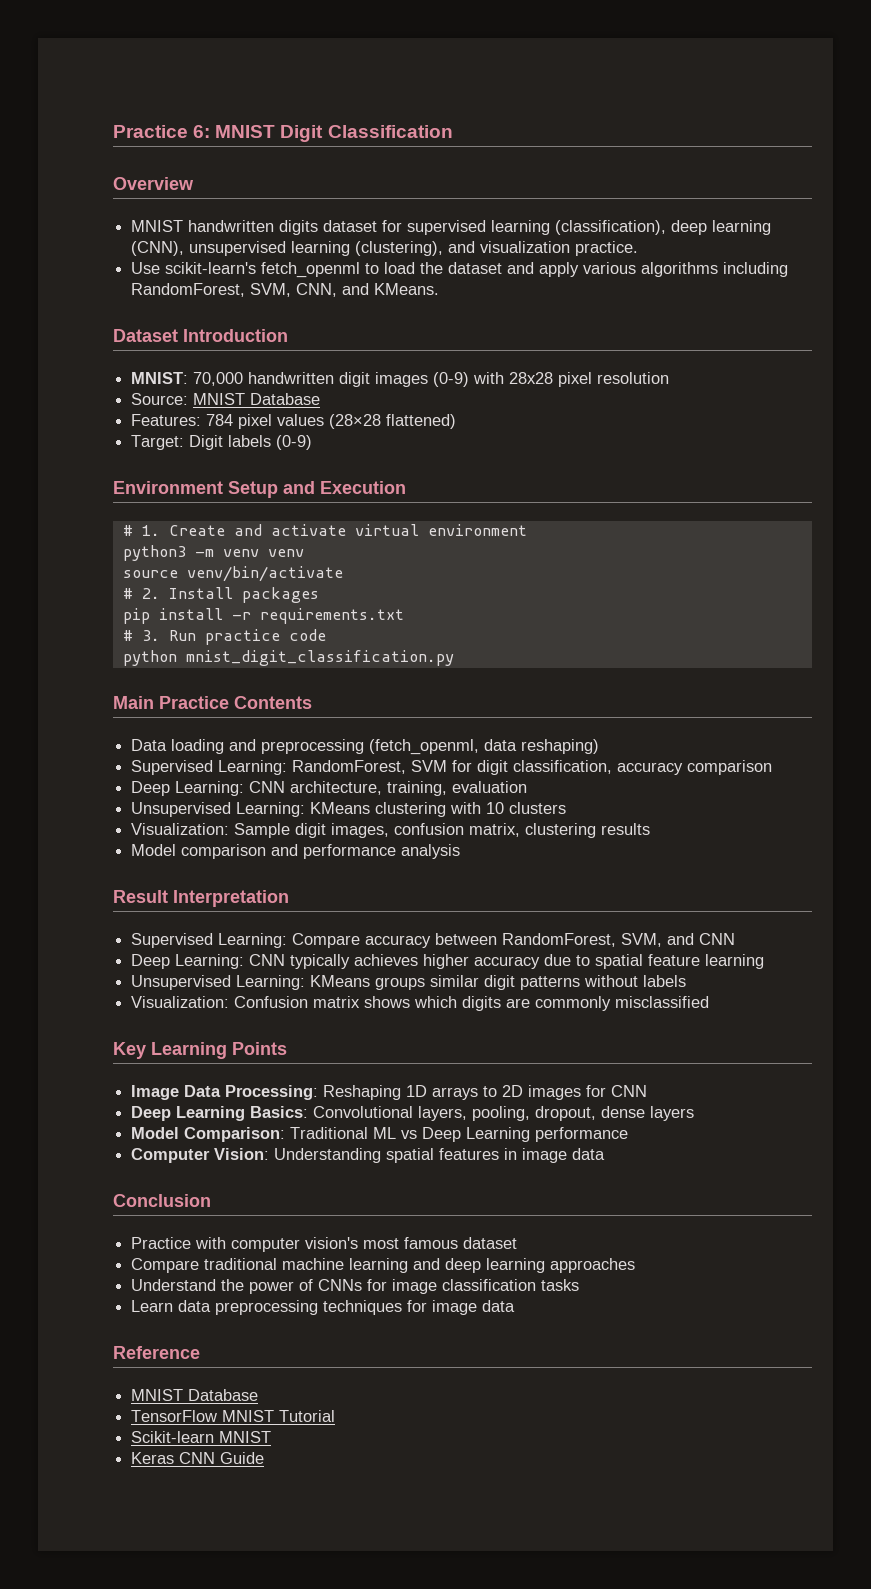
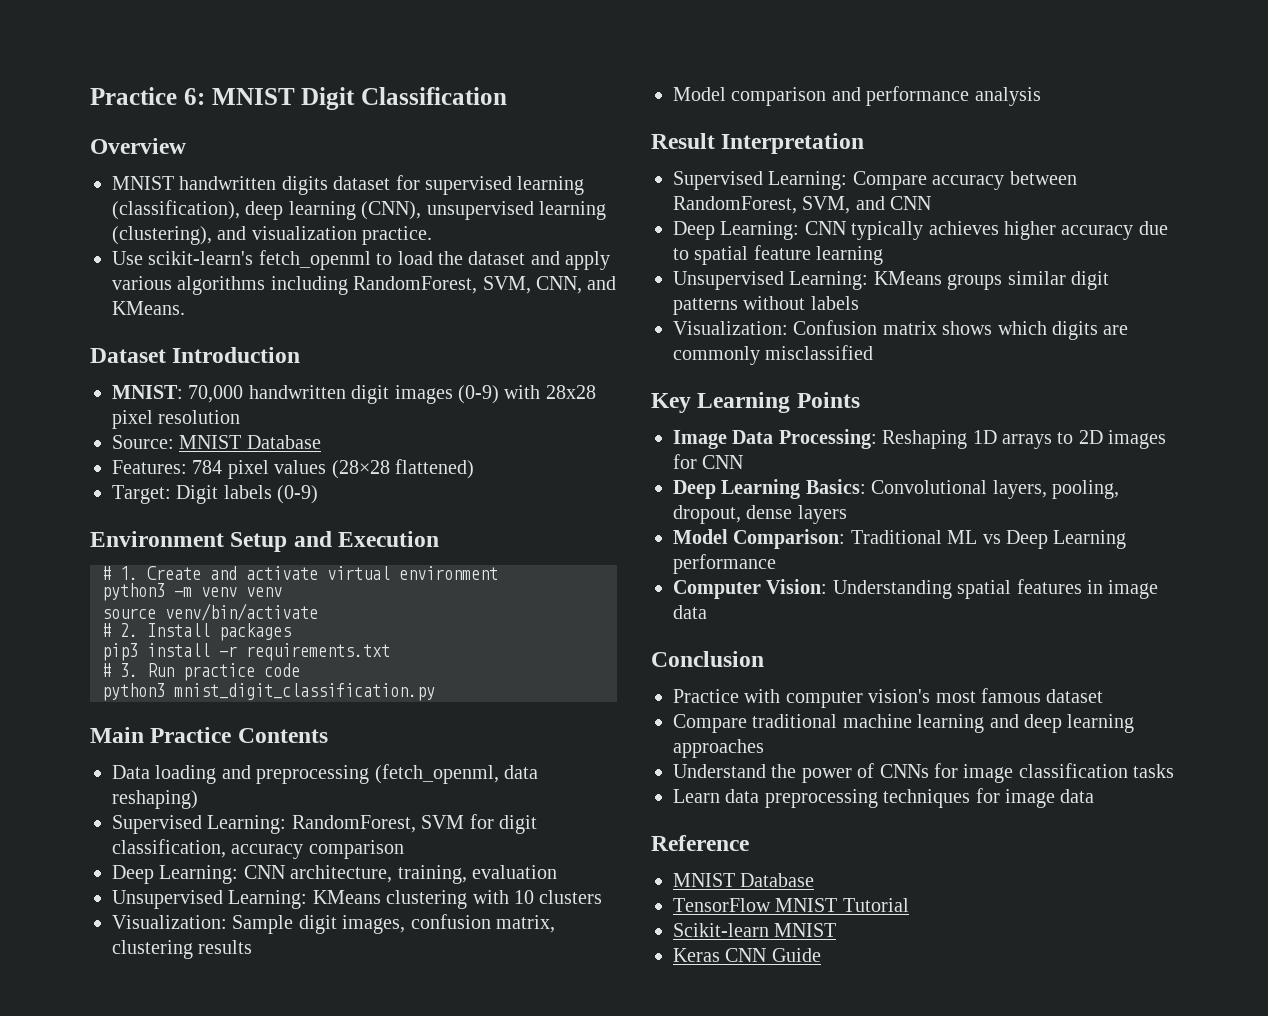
- pip install -r requirements.txt
+ pip3 install -r requirements.txt
- python mnist_digit_classification.py
+ python3 mnist_digit_classification.py

